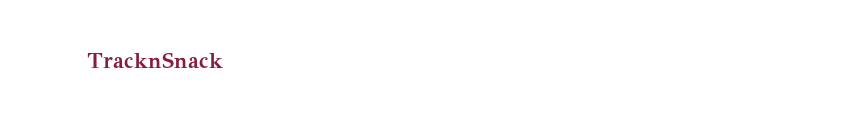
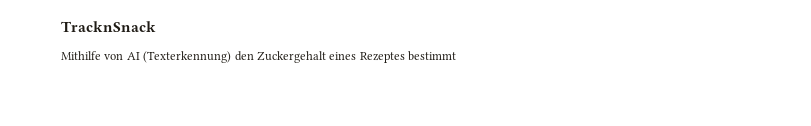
+ Mithilfe von AI (Texterkennung) den Zuckergehalt eines Rezeptes bestimmt

